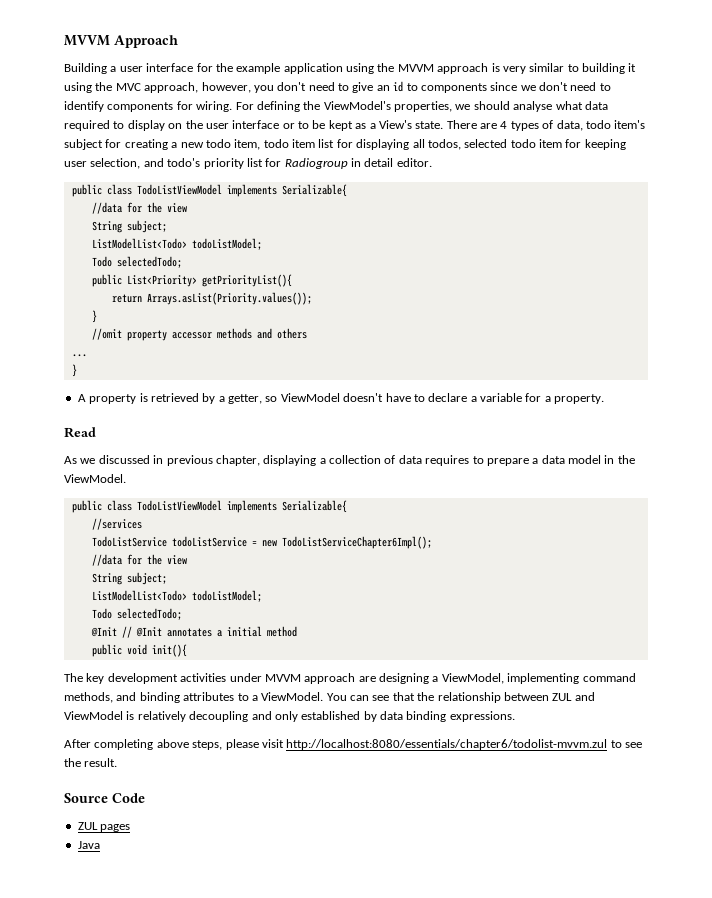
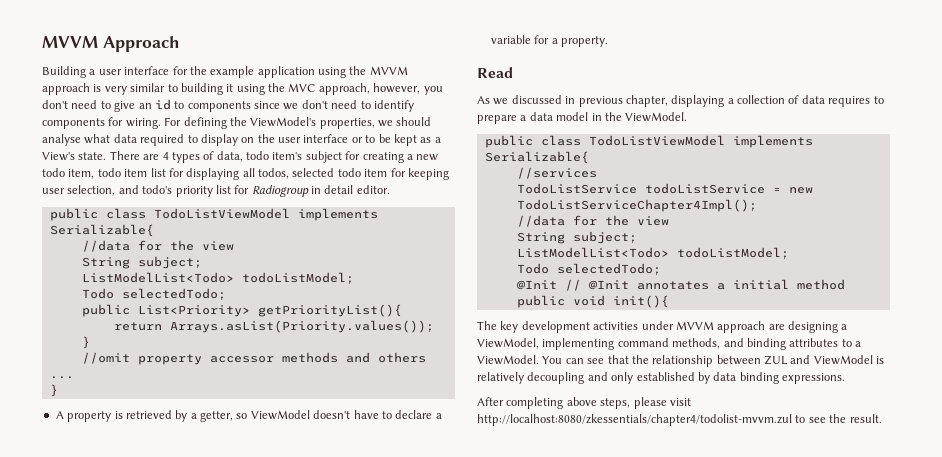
- TodoListService todoListService = new TodoListServiceChapter6Impl();
+ TodoListService todoListService = new TodoListServiceChapter4Impl();
- After completing above steps, please visit http://localhost:8080/essentials/chapter6/todolist-mvvm.zul to see the result.
+ After completing above steps, please visit http://localhost:8080/zkessentials/chapter4/todolist-mvvm.zul to see the result.
- Source Code
- ZUL pages
- Java

